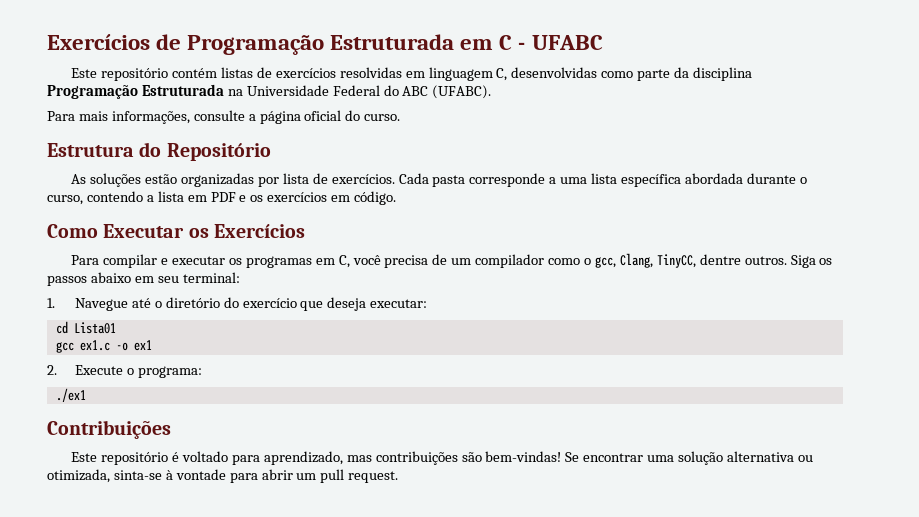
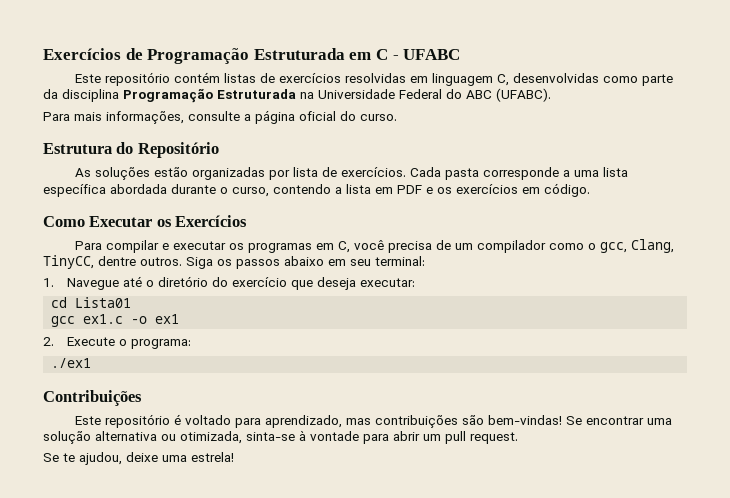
+ Se te ajudou, deixe uma estrela!

